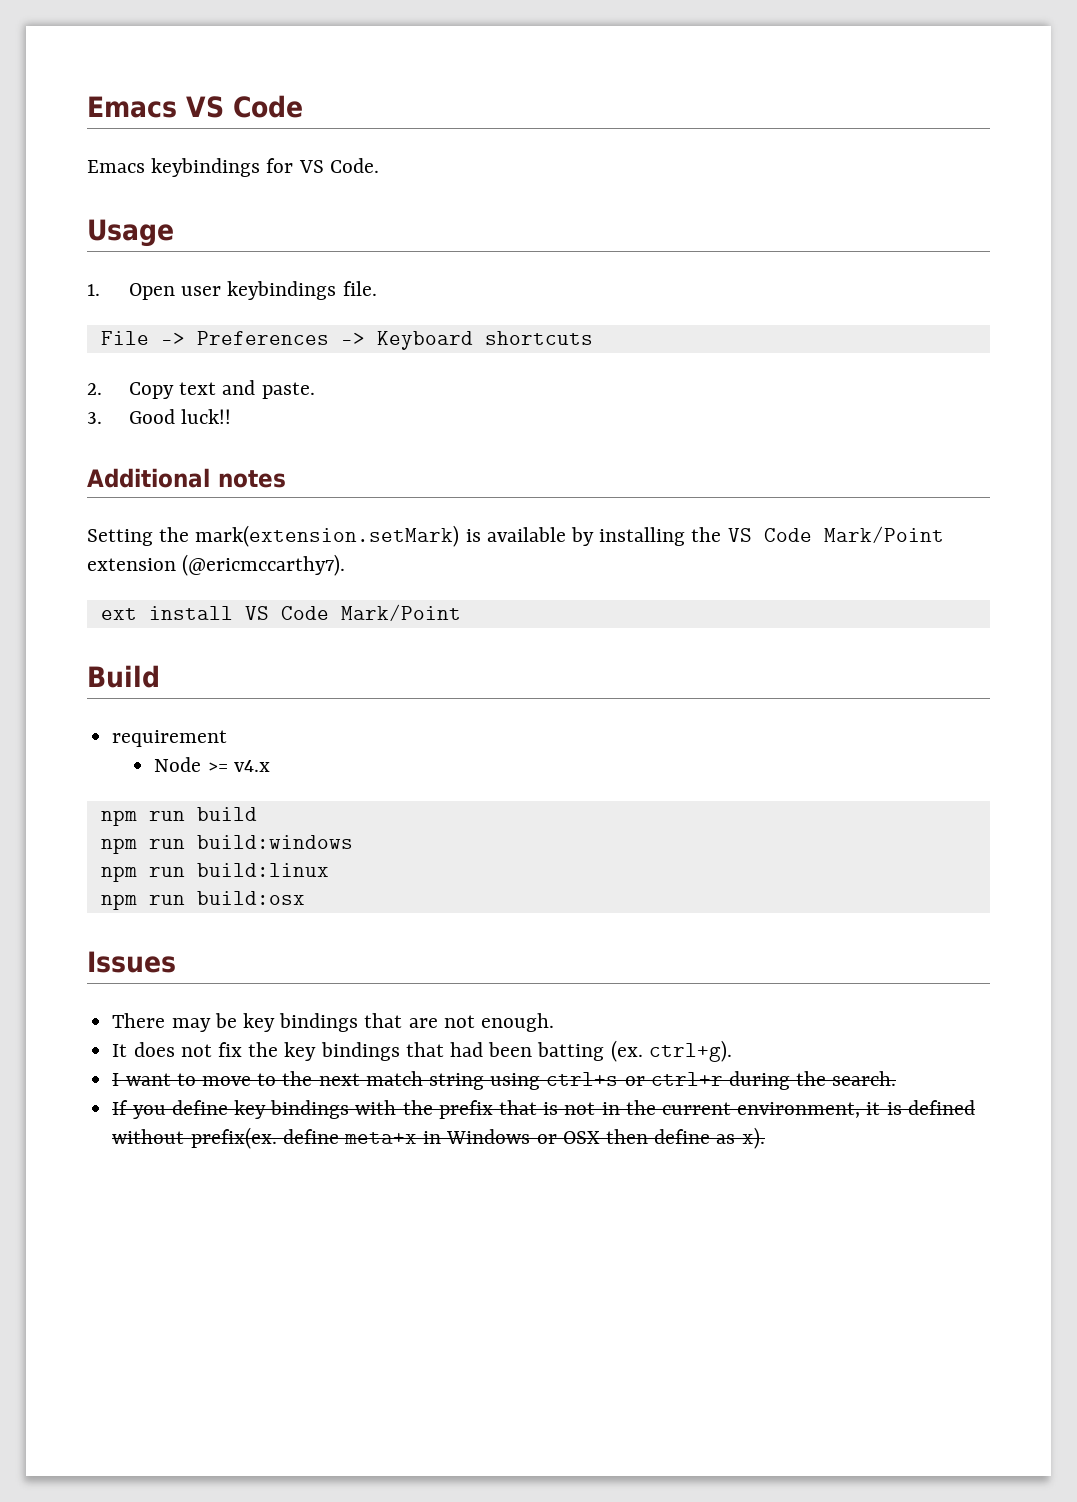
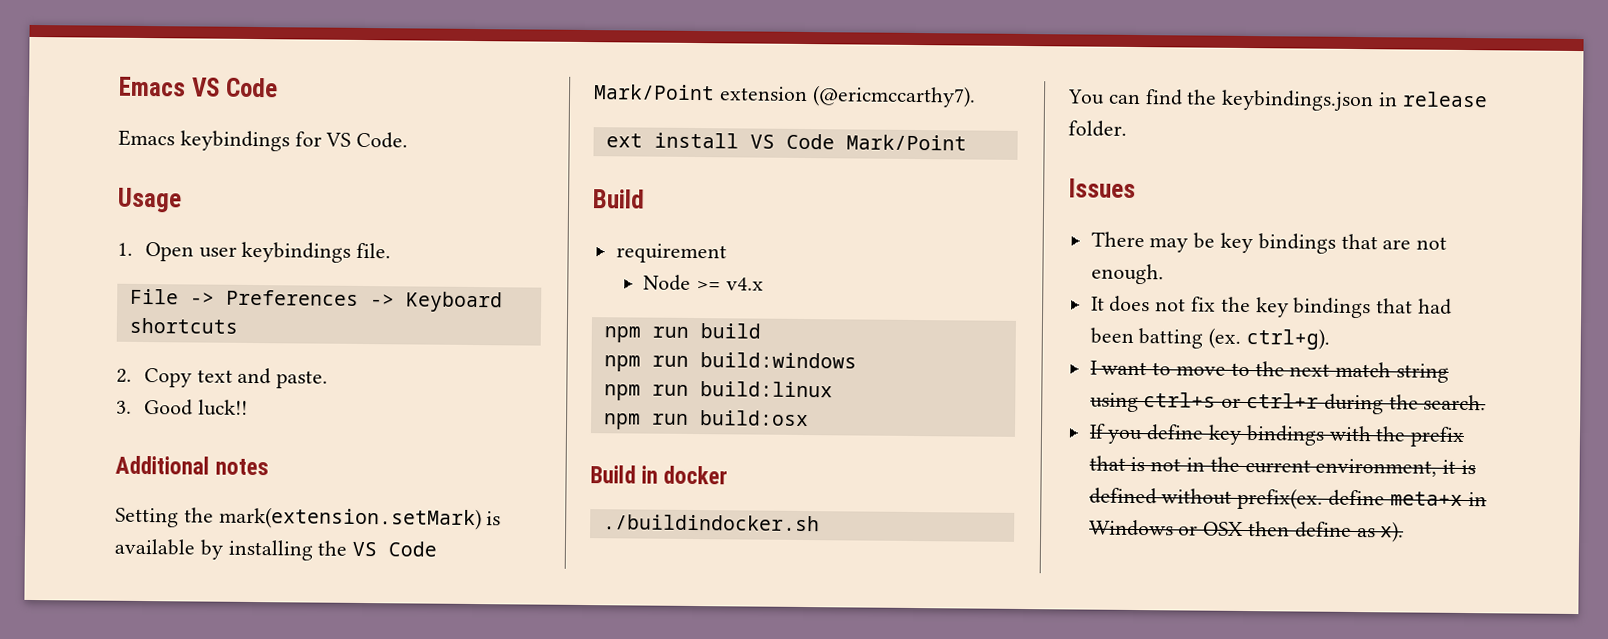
+ Build in docker
+ ./buildindocker.sh
+ You can find the keybindings.json in release folder.

